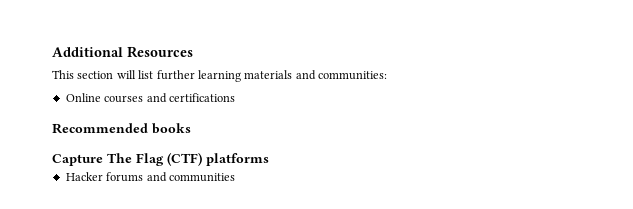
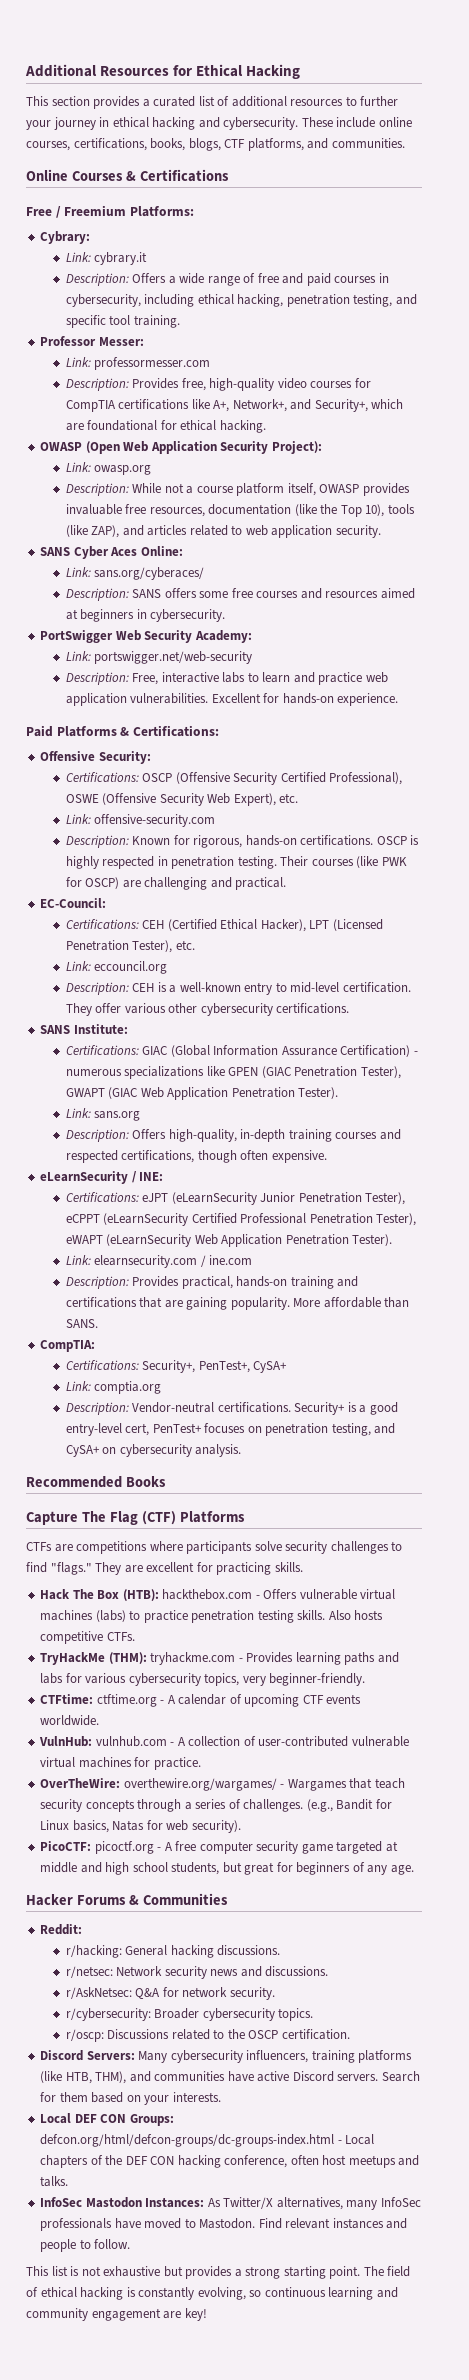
- Additional Resources
+ Additional Resources for Ethical Hacking
- This section will list further learning materials and communities:
- Online courses and certifications
+ This section provides a curated list of additional resources to further your journey in ethical hacking and cybersecurity. These include online courses, certifications, books, blogs, CTF platforms, and communities.
+ Online Courses & Certifications
+ Free / Freemium Platforms:
+ Cybrary:
+ Link: cybrary.it
+ Description: Offers a wide range of free and paid courses in cybersecurity, including ethical hacking, penetration testing, and specific tool training.
+ Professor Messer:
+ Link: professormesser.com
+ Description: Provides free, high-quality video courses for CompTIA certifications like A+, Network+, and Security+, which are foundational for ethical hacking.
+ OWASP (Open Web Application Security Project):
+ Link: owasp.org
+ Description: While not a course platform itself, OWASP provides invaluable free resources, documentation (like the Top 10), tools (like ZAP), and articles related to web application security.
+ SANS Cyber Aces Online:
+ Link: sans.org/cyberaces/
+ Description: SANS offers some free courses and resources aimed at beginners in cybersecurity.
+ PortSwigger Web Security Academy:
+ Link: portswigger.net/web-security
+ Description: Free, interactive labs to learn and practice web application vulnerabilities. Excellent for hands-on experience.
+ Paid Platforms & Certifications:
+ Offensive Security:
+ Certifications: OSCP (Offensive Security Certified Professional), OSWE (Offensive Security Web Expert), etc.
+ Link: offensive-security.com
+ Description: Known for rigorous, hands-on certifications. OSCP is highly respected in penetration testing. Their courses (like PWK for OSCP) are challenging and practical.
+ EC-Council:
+ Certifications: CEH (Certified Ethical Hacker), LPT (Licensed Penetration Tester), etc.
+ Link: eccouncil.org
+ Description: CEH is a well-known entry to mid-level certification. They offer various other cybersecurity certifications.
+ SANS Institute:
+ Certifications: GIAC (Global Information Assurance Certification) - numerous specializations like GPEN (GIAC Penetration Tester), GWAPT (GIAC Web Application Penetration Tester).
+ Link: sans.org
+ Description: Offers high-quality, in-depth training courses and respected certifications, though often expensive.
+ eLearnSecurity / INE:
+ Certifications: eJPT (eLearnSecurity Junior Penetration Tester), eCPPT (eLearnSecurity Certified Professional Penetration Tester), eWAPT (eLearnSecurity Web Application Penetration Tester).
+ Link: elearnsecurity.com / ine.com
+ Description: Provides practical, hands-on training and certifications that are gaining popularity. More affordable than SANS.
+ CompTIA:
+ Certifications: Security+, PenTest+, CySA+
+ Link: comptia.org
+ Description: Vendor-neutral certifications. Security+ is a good entry-level cert, PenTest+ focuses on penetration testing, and CySA+ on cybersecurity analysis.
- Recommended books
+ Recommended Books
- Capture The Flag (CTF) platforms
- Hacker forums and communities
+ Capture The Flag (CTF) Platforms
+ CTFs are competitions where participants solve security challenges to find "flags." They are excellent for practicing skills.
+ Hack The Box (HTB): hackthebox.com - Offers vulnerable virtual machines (labs) to practice penetration testing skills. Also hosts competitive CTFs.
+ TryHackMe (THM): tryhackme.com - Provides learning paths and labs for various cybersecurity topics, very beginner-friendly.
+ CTFtime: ctftime.org - A calendar of upcoming CTF events worldwide.
+ VulnHub: vulnhub.com - A collection of user-contributed vulnerable virtual machines for practice.
+ OverTheWire: overthewire.org/wargames/ - Wargames that teach security concepts through a series of challenges. (e.g., Bandit for Linux basics, Natas for web security).
+ PicoCTF: picoctf.org - A free computer security game targeted at middle and high school students, but great for beginners of any age.
+ Hacker Forums & Communities
+ Reddit:
+ r/hacking: General hacking discussions.
+ r/netsec: Network security news and discussions.
+ r/AskNetsec: Q&A for network security.
+ r/cybersecurity: Broader cybersecurity topics.
+ r/oscp: Discussions related to the OSCP certification.
+ Discord Servers: Many cybersecurity influencers, training platforms (like HTB, THM), and communities have active Discord servers. Search for them based on your interests.
+ Local DEF CON Groups: defcon.org/html/defcon-groups/dc-groups-index.html - Local chapters of the DEF CON hacking conference, often host meetups and talks.
+ InfoSec Mastodon Instances: As Twitter/X alternatives, many InfoSec professionals have moved to Mastodon. Find relevant instances and people to follow.
+ This list is not exhaustive but provides a strong starting point. The field of ethical hacking is constantly evolving, so continuous learning and community engagement are key!

